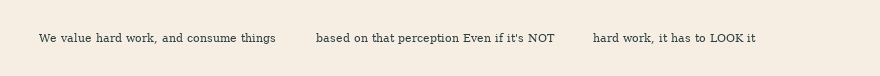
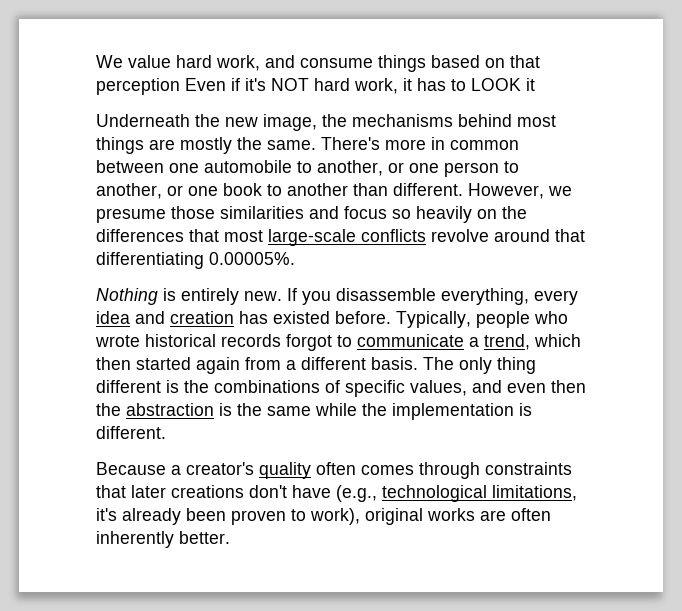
+ Underneath the new image, the mechanisms behind most things are mostly the same. There's more in common between one automobile to another, or one person to another, or one book to another than different. However, we presume those similarities and focus so heavily on the differences that most large-scale conflicts revolve around that differentiating 0.00005%.
+ Nothing is entirely new. If you disassemble everything, every idea and creation has existed before. Typically, people who wrote historical records forgot to communicate a trend, which then started again from a different basis. The only thing different is the combinations of specific values, and even then the abstraction is the same while the implementation is different.
+ Because a creator's quality often comes through constraints that later creations don't have (e.g., technological limitations, it's already been proven to work), original works are often inherently better.

